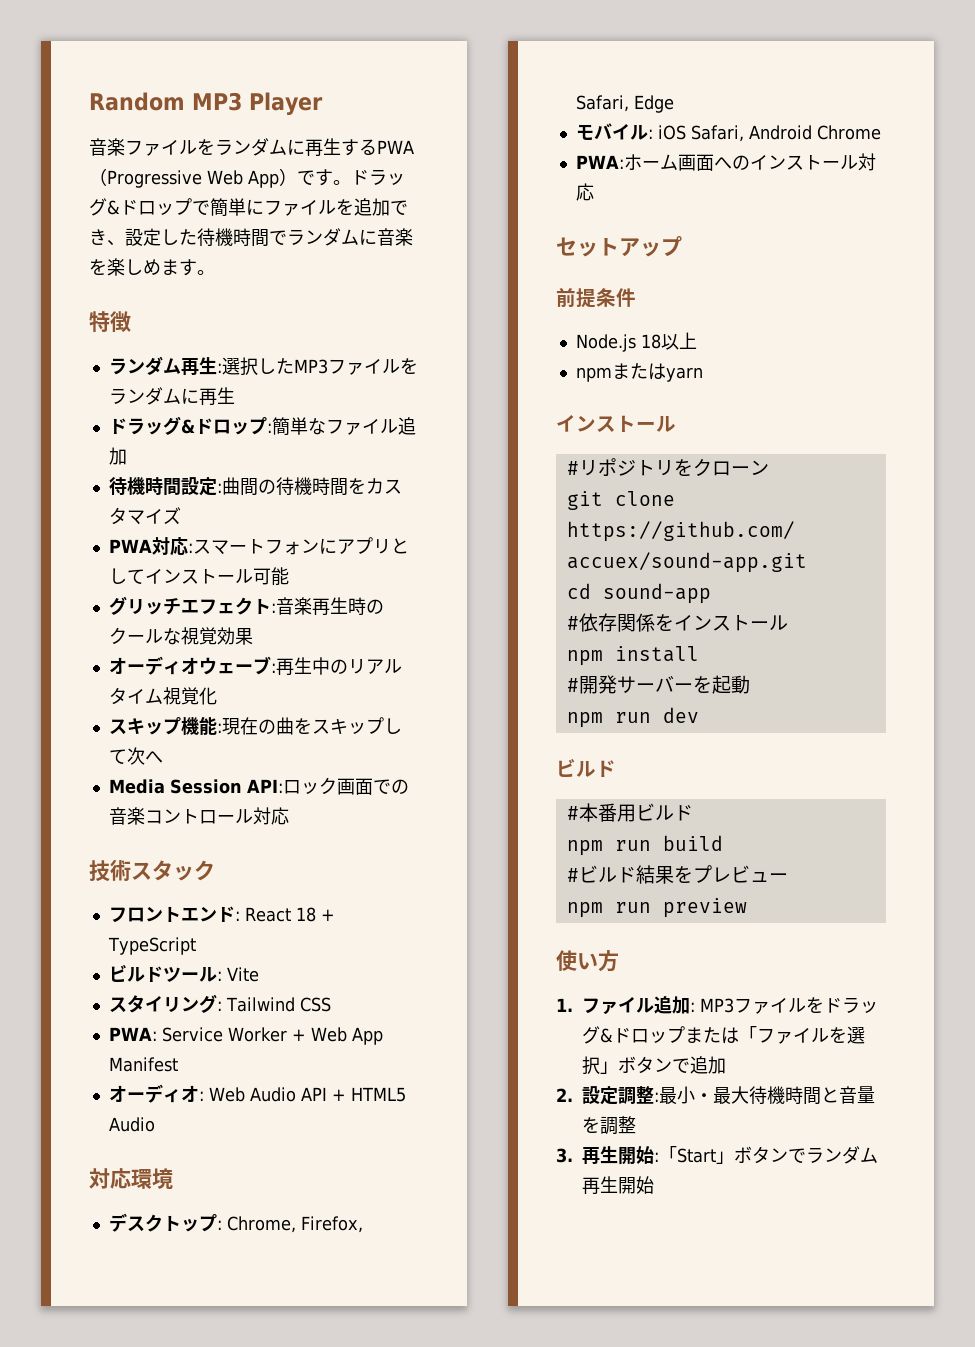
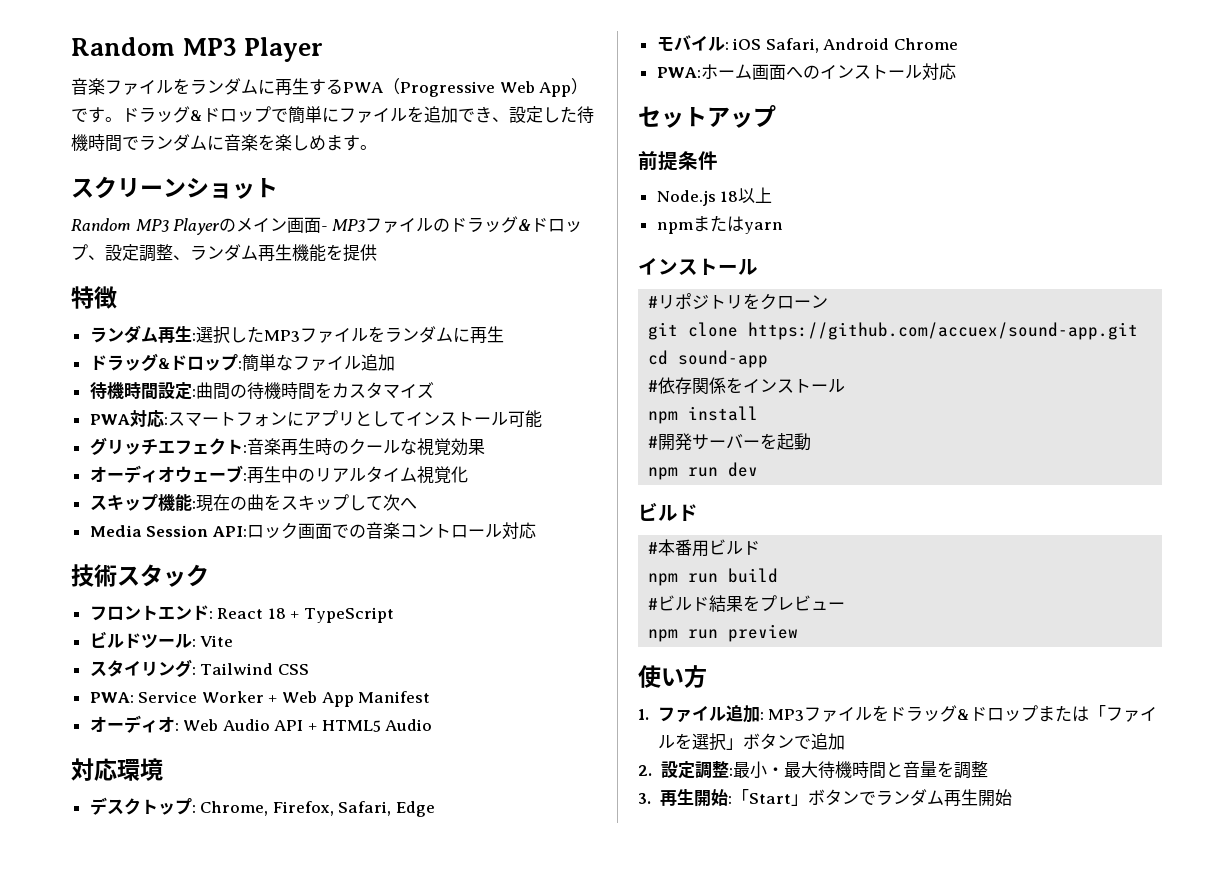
+ スクリーンショット
+ Random MP3 Playerのメイン画面- MP3ファイルのドラッグ&ドロップ、設定調整、ランダム再生機能を提供

